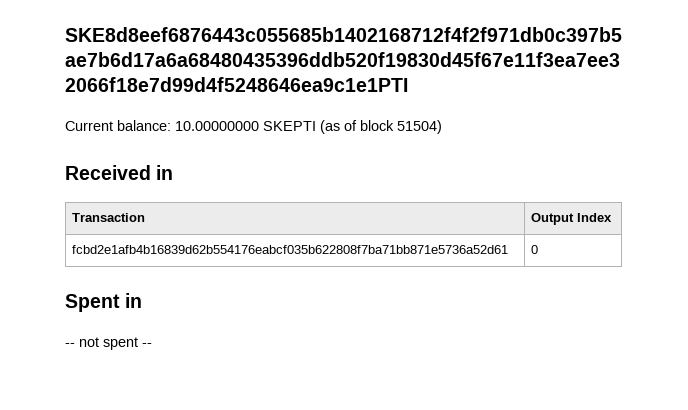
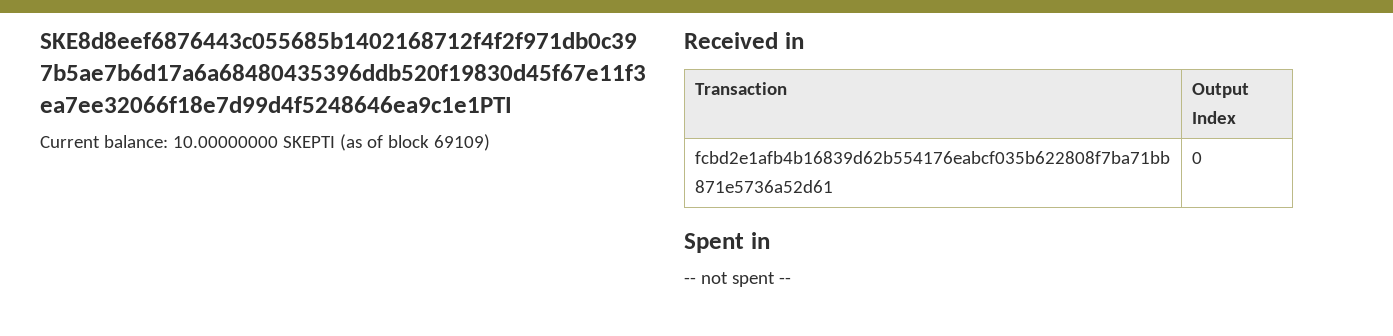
- Current balance: 10.00000000 SKEPTI (as of block 51504)
+ Current balance: 10.00000000 SKEPTI (as of block 69109)

